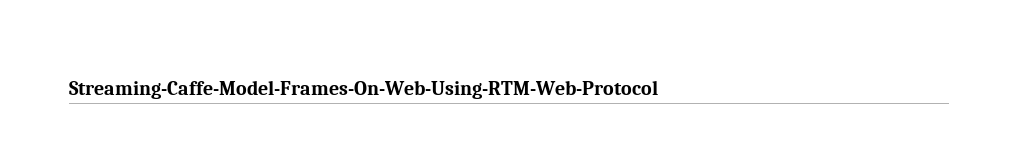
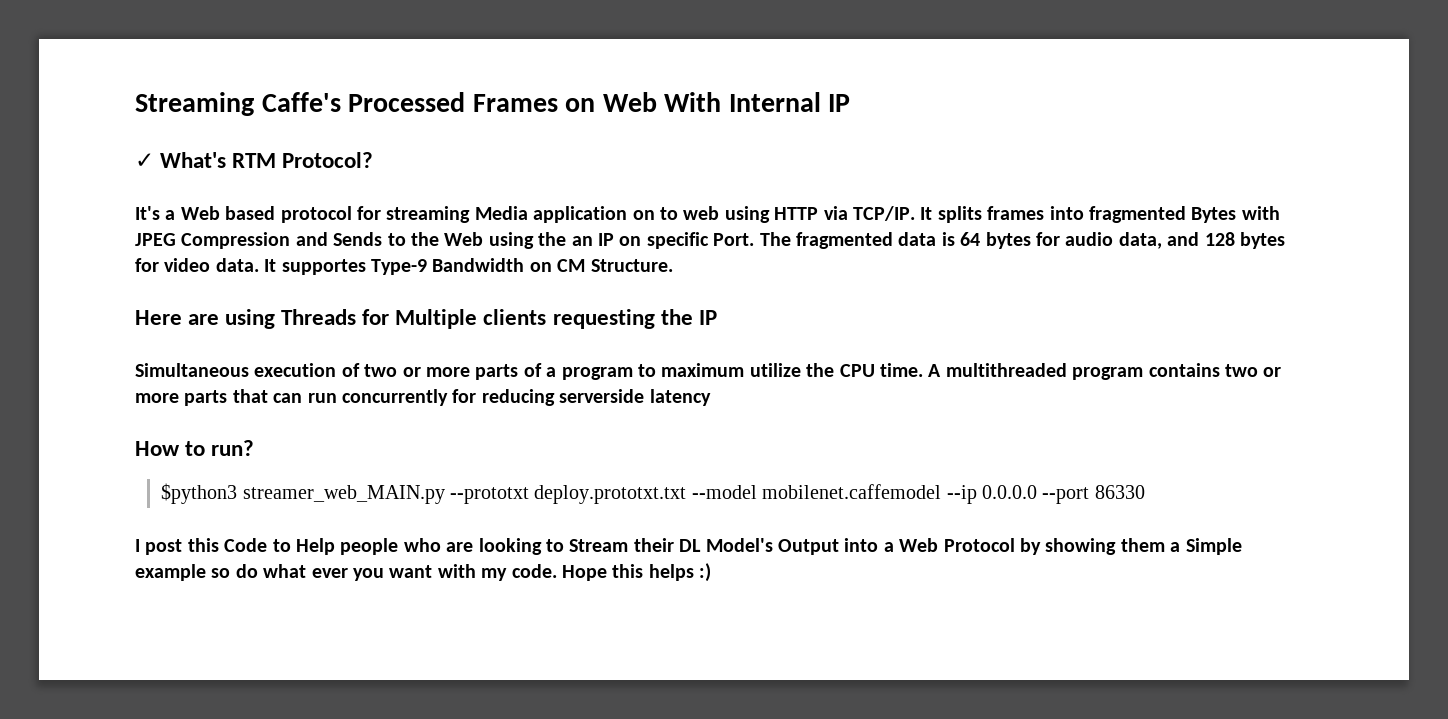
- Streaming-Caffe-Model-Frames-On-Web-Using-RTM-Web-Protocol
+ Streaming Caffe's Processed Frames on Web With Internal IP
+ ✓ What's RTM Protocol?
+ It's a Web based protocol for streaming Media application on to web using HTTP via TCP/IP. It splits frames into fragmented Bytes with JPEG Compression and Sends to the Web using the an IP on specific Port. The fragmented data is 64 bytes for audio data, and 128 bytes for video data. It supportes Type-9 Bandwidth on CM Structure.
+ Here are using Threads for Multiple clients requesting the IP
+ Simultaneous execution of two or more parts of a program to maximum utilize the CPU time. A multithreaded program contains two or more parts that can run concurrently for reducing serverside latency
+ How to run?
+ $python3 streamer_web_MAIN.py --prototxt deploy.prototxt.txt --model mobilenet.caffemodel --ip 0.0.0.0 --port 86330
+ I post this Code to Help people who are looking to Stream their DL Model's Output into a Web Protocol by showing them a Simple example so do what ever you want with my code. Hope this helps :)

